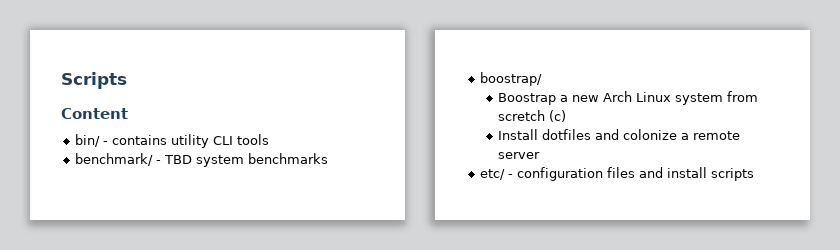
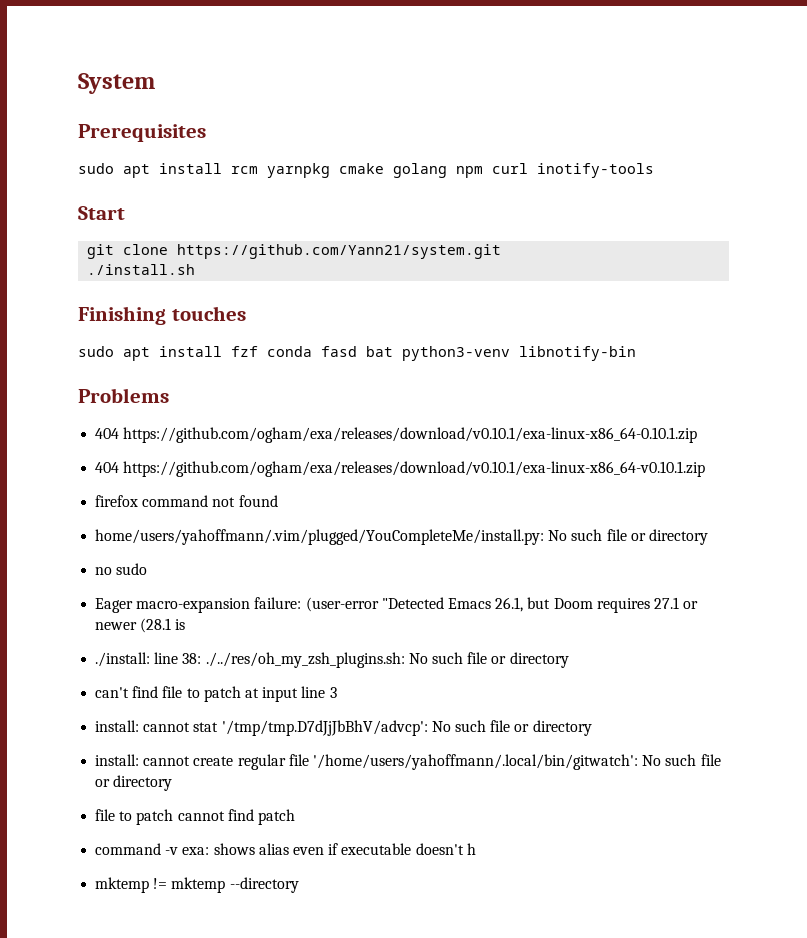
- Scripts
- Content
- bin/ - contains utility CLI tools
- benchmark/ - TBD system benchmarks
- boostrap/
- Boostrap a new Arch Linux system from scretch (c)
- Install dotfiles and colonize a remote server
- etc/ - configuration files and install scripts
+ System
+ Prerequisites
+ sudo apt install rcm yarnpkg cmake golang npm curl inotify-tools
+ Start
+ git clone https://github.com/Yann21/system.git
+ ./install.sh
+ Finishing touches
+ sudo apt install fzf conda fasd bat python3-venv libnotify-bin
+ Problems
+ 404 https://github.com/ogham/exa/releases/download/v0.10.1/exa-linux-x86_64-0.10.1.zip
+ 404 https://github.com/ogham/exa/releases/download/v0.10.1/exa-linux-x86_64-v0.10.1.zip
+ firefox command not found
+ home/users/yahoffmann/.vim/plugged/YouCompleteMe/install.py: No such file or directory
+ no sudo
+ Eager macro-expansion failure: (user-error "Detected Emacs 26.1, but Doom requires 27.1 or newer (28.1 is
+ ./install: line 38: ./../res/oh_my_zsh_plugins.sh: No such file or directory
+ can't find file to patch at input line 3
+ install: cannot stat '/tmp/tmp.D7dJjJbBhV/advcp': No such file or directory
+ install: cannot create regular file '/home/users/yahoffmann/.local/bin/gitwatch': No such file or directory
+ file to patch cannot find patch
+ command -v exa: shows alias even if executable doesn't h
+ mktemp != mktemp --directory

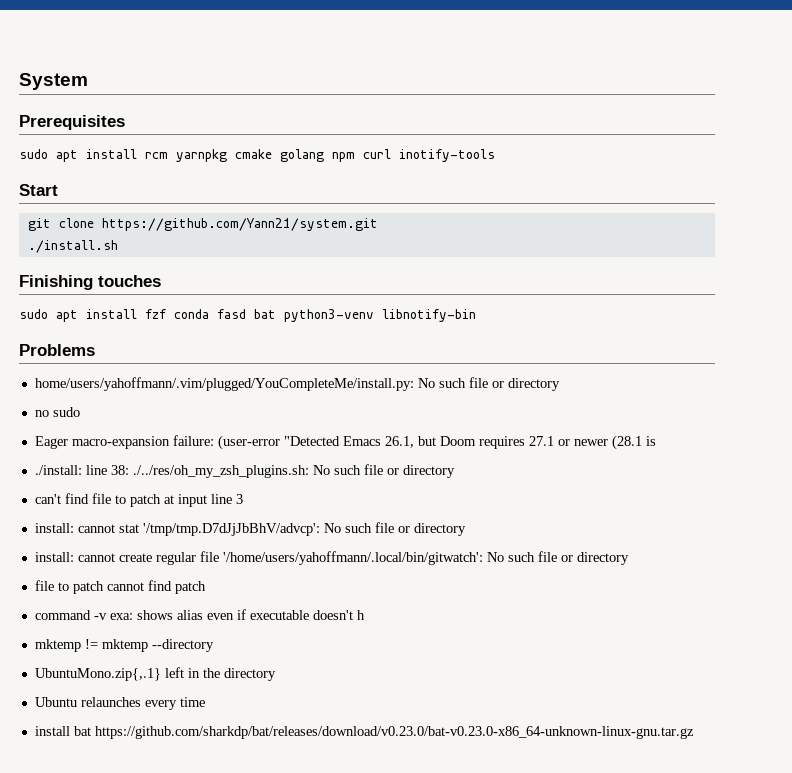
- 404 https://github.com/ogham/exa/releases/download/v0.10.1/exa-linux-x86_64-0.10.1.zip
- 404 https://github.com/ogham/exa/releases/download/v0.10.1/exa-linux-x86_64-v0.10.1.zip
- firefox command not found
+ UbuntuMono.zip{,.1} left in the directory
+ Ubuntu relaunches every time
+ install bat https://github.com/sharkdp/bat/releases/download/v0.23.0/bat-v0.23.0-x86_64-unknown-linux-gnu.tar.gz

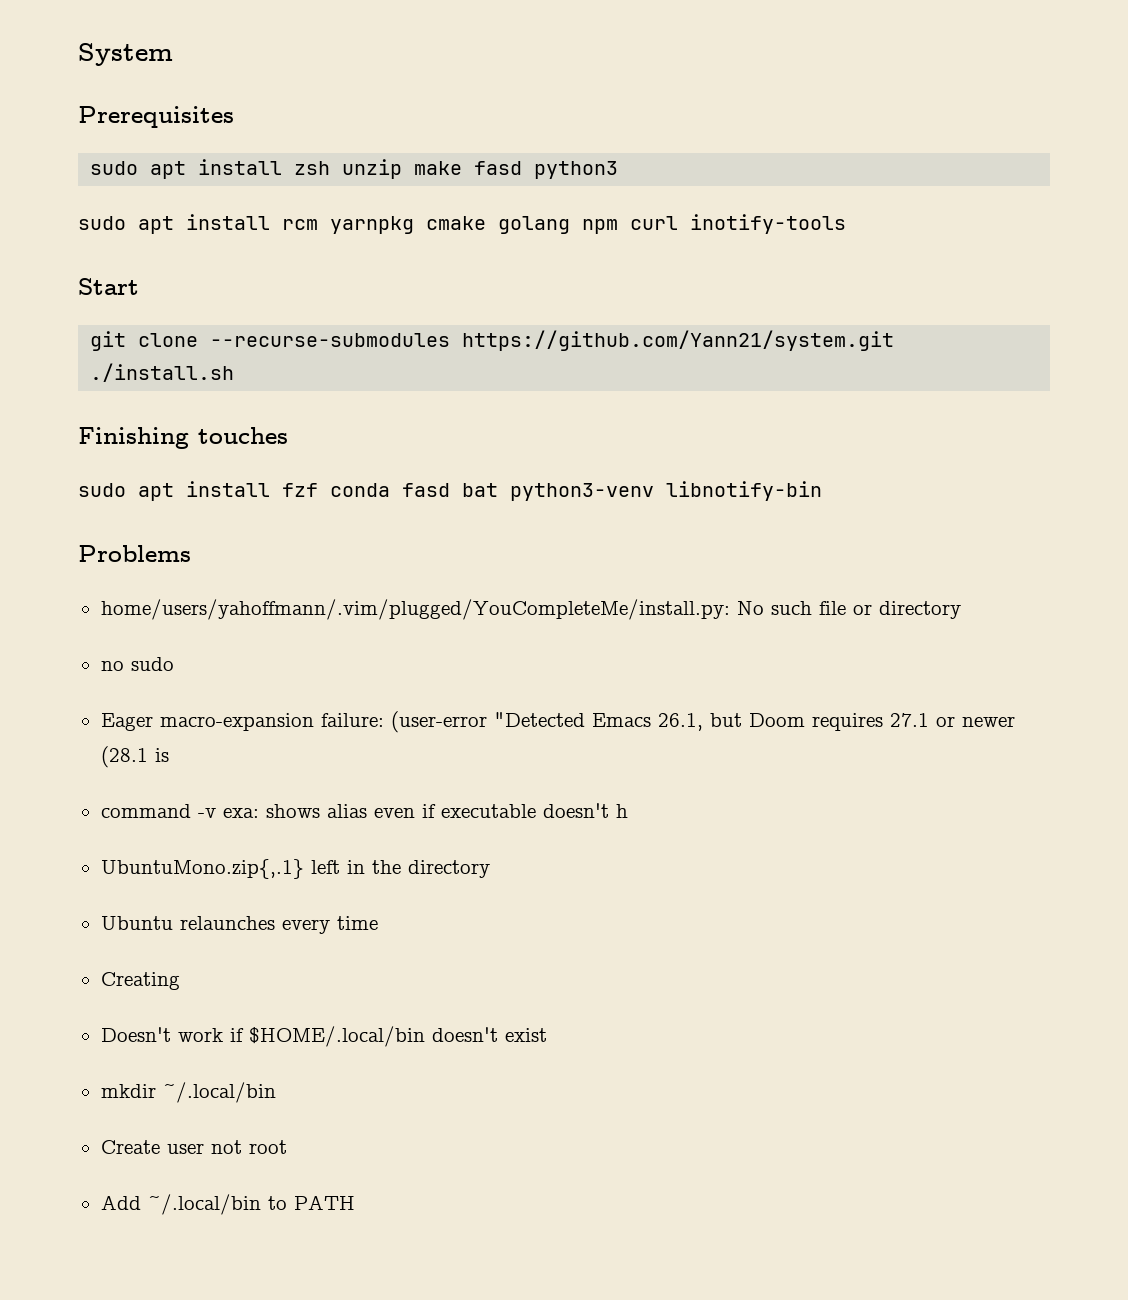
+ sudo apt install zsh unzip make fasd python3
- git clone https://github.com/Yann21/system.git
+ git clone --recurse-submodules https://github.com/Yann21/system.git
- ./install: line 38: ./../res/oh_my_zsh_plugins.sh: No such file or directory
- can't find file to patch at input line 3
- install: cannot stat '/tmp/tmp.D7dJjJbBhV/advcp': No such file or directory
- install: cannot create regular file '/home/users/yahoffmann/.local/bin/gitwatch': No such file or directory
- file to patch cannot find patch
- mktemp != mktemp --directory
- install bat https://github.com/sharkdp/bat/releases/download/v0.23.0/bat-v0.23.0-x86_64-unknown-linux-gnu.tar.gz
+ Creating
+ Doesn't work if $HOME/.local/bin doesn't exist
+ mkdir ~/.local/bin
+ Create user not root
+ Add ~/.local/bin to PATH

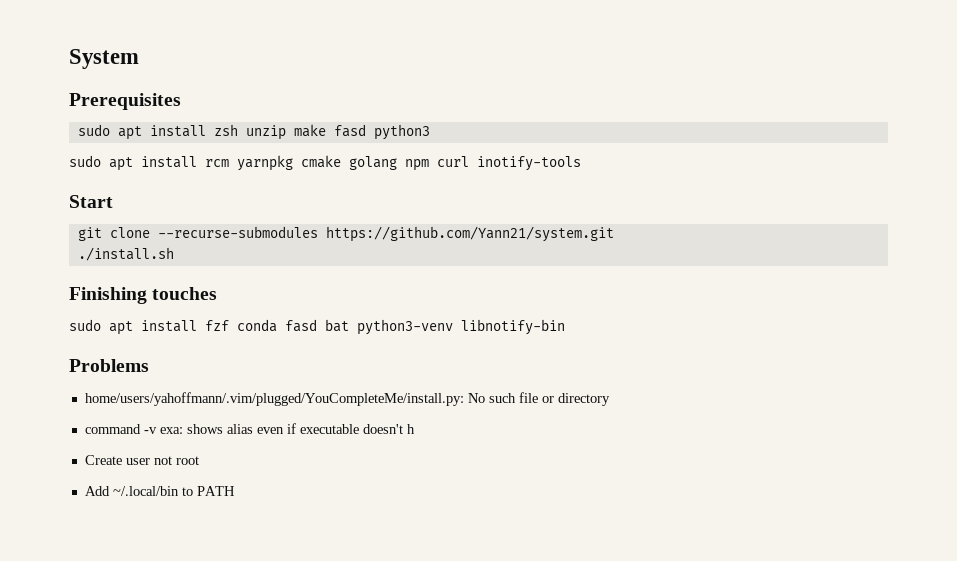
- no sudo
- Eager macro-expansion failure: (user-error "Detected Emacs 26.1, but Doom requires 27.1 or newer (28.1 is
- UbuntuMono.zip{,.1} left in the directory
- Ubuntu relaunches every time
- Creating
- Doesn't work if $HOME/.local/bin doesn't exist
- mkdir ~/.local/bin

